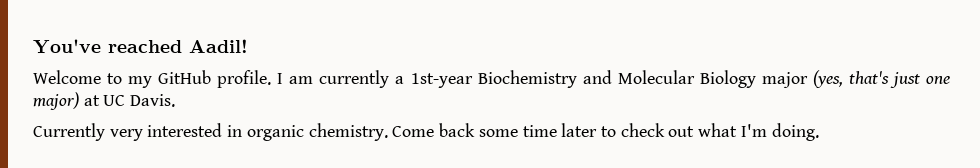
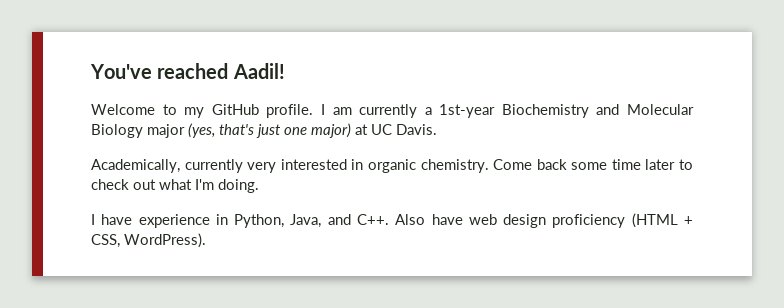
- Currently very interested in organic chemistry.
+ Academically, currently very interested in organic chemistry.
+ I have experience in Python, Java, and C++. Also have web design proficiency (HTML + CSS, WordPress).

